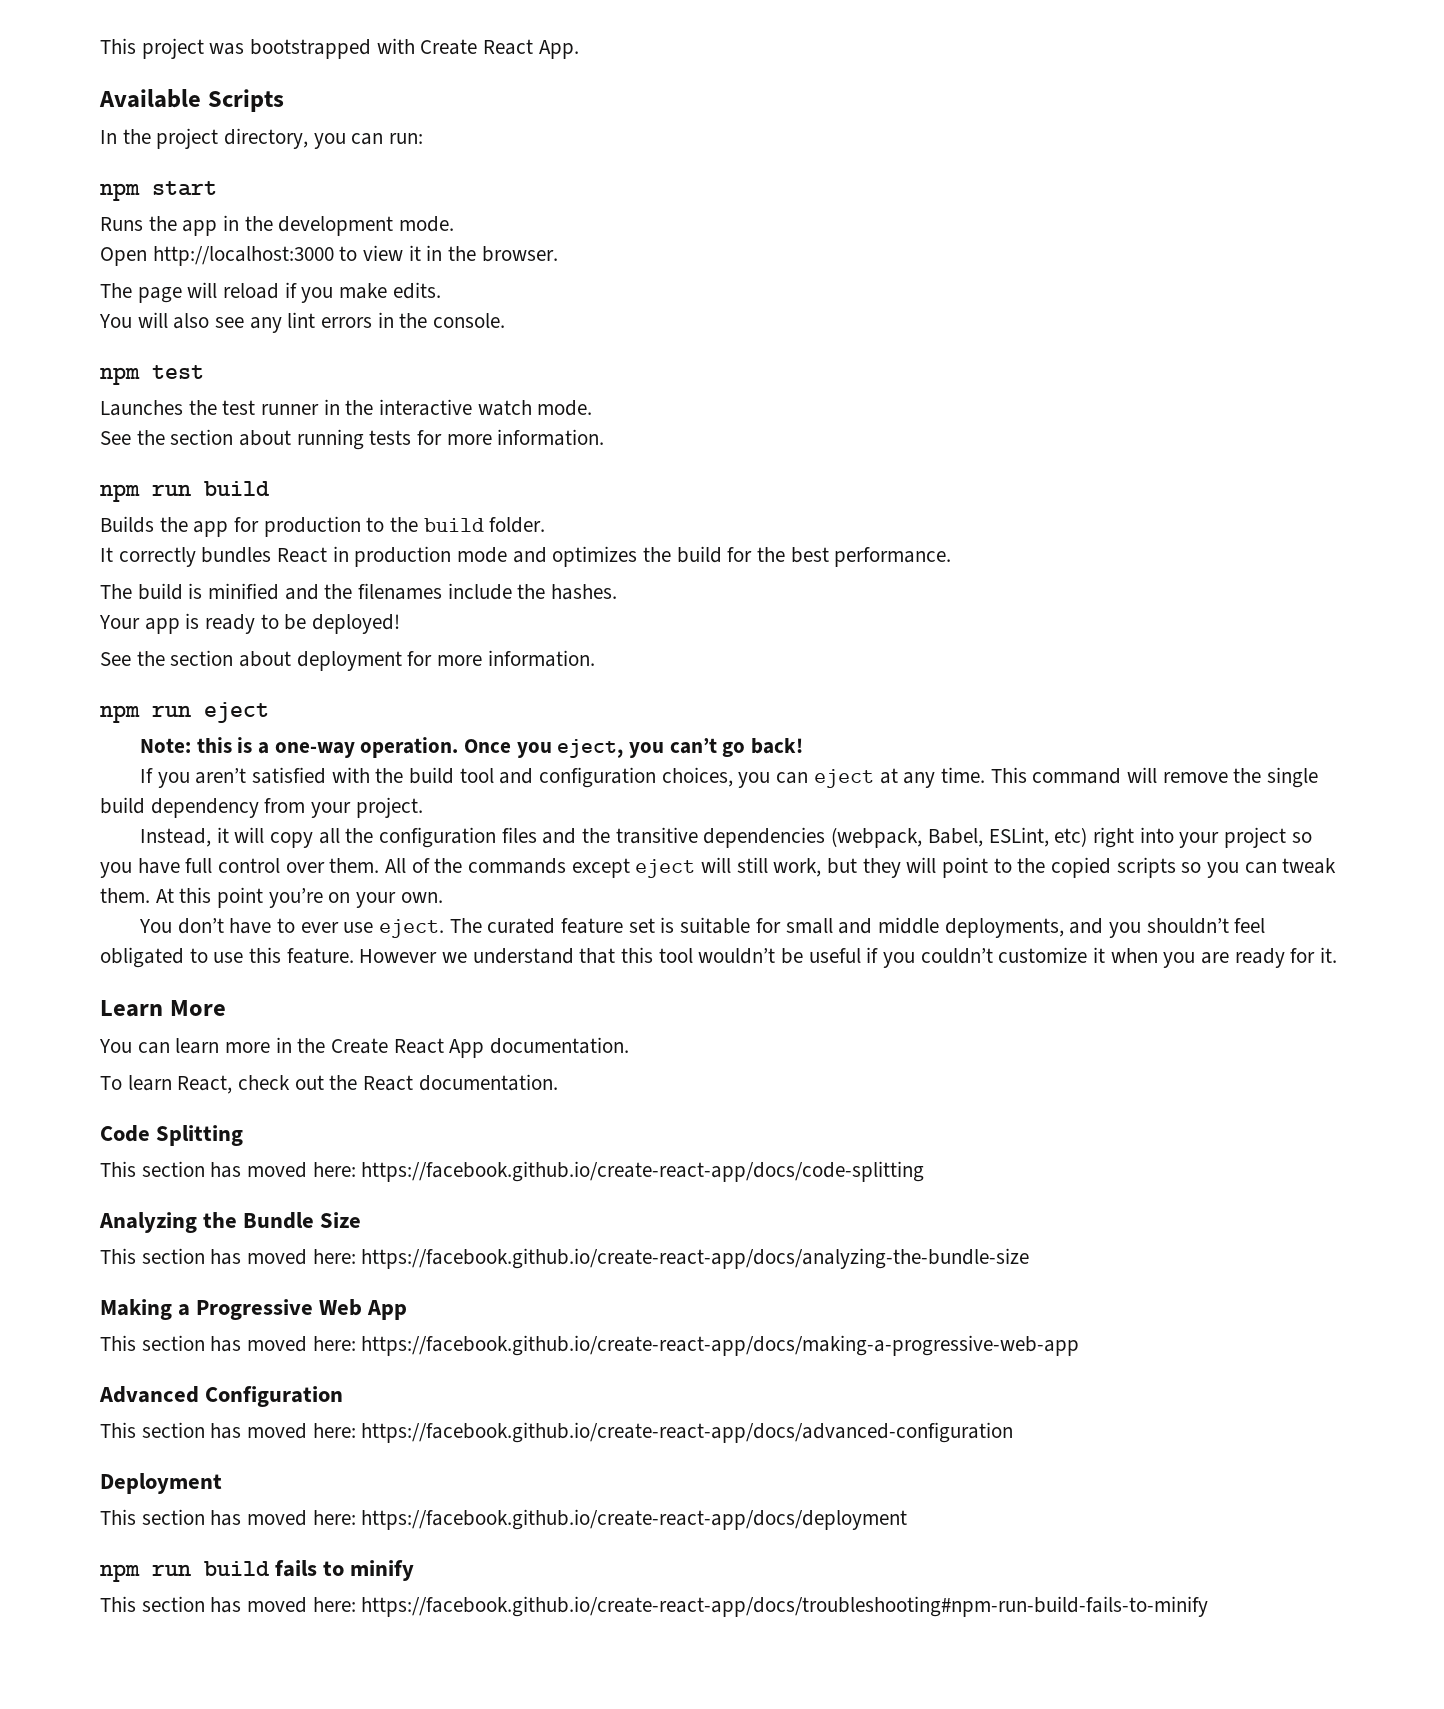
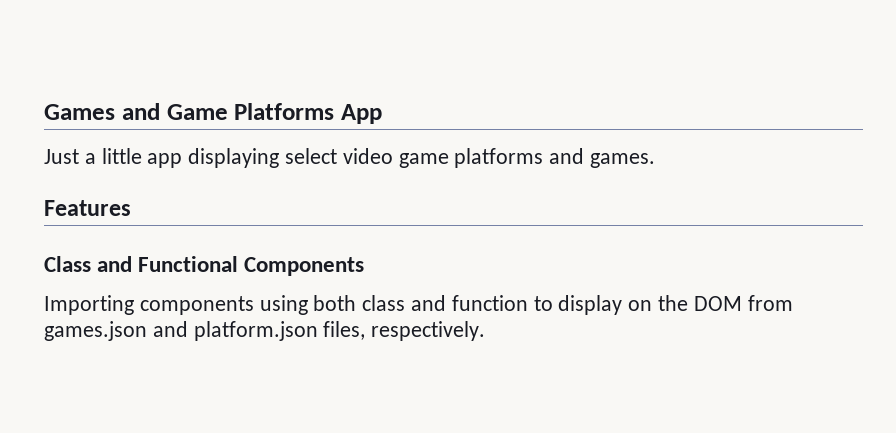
- This project was bootstrapped with Create React App.
- Available Scripts
- In the project directory, you can run:
- npm start
- Runs the app in the development mode.
- Open http://localhost:3000 to view it in the browser.
- The page will reload if you make edits.
- You will also see any lint errors in the console.
- npm test
- Launches the test runner in the interactive watch mode.
- See the section about running tests for more information.
- npm run build
- Builds the app for production to the build folder.
- It correctly bundles React in production mode and optimizes the build for the best performance.
- The build is minified and the filenames include the hashes.
- Your app is ready to be deployed!
- See the section about deployment for more information.
- npm run eject
- Note: this is a one-way operation. Once you eject, you can’t go back!
- If you aren’t satisfied with the build tool and configuration choices, you can eject at any time. This command will remove the single build dependency from your project.
- Instead, it will copy all the configuration files and the transitive dependencies (webpack, Babel, ESLint, etc) right into your project so you have full control over them. All of the commands except eject will still work, but they will point to the copied scripts so you can tweak them. At this point you’re on your own.
- You don’t have to ever use eject. The curated feature set is suitable for small and middle deployments, and you shouldn’t feel obligated to use this feature. However we understand that this tool wouldn’t be useful if you couldn’t customize it when you are ready for it.
- Learn More
- You can learn more in the Create React App documentation.
- To learn React, check out the React documentation.
- Code Splitting
- This section has moved here: https://facebook.github.io/create-react-app/docs/code-splitting
- Analyzing the Bundle Size
- This section has moved here: https://facebook.github.io/create-react-app/docs/analyzing-the-bundle-size
- Making a Progressive Web App
- This section has moved here: https://facebook.github.io/create-react-app/docs/making-a-progressive-web-app
- Advanced Configuration
- This section has moved here: https://facebook.github.io/create-react-app/docs/advanced-configuration
- Deployment
- This section has moved here: https://facebook.github.io/create-react-app/docs/deployment
- npm run build fails to minify
- This section has moved here: https://facebook.github.io/create-react-app/docs/troubleshooting#npm-run-build-fails-to-minify
+ Games and Game Platforms App
+ Just a little app displaying select video game platforms and games.
+ Features
+ Class and Functional Components
+ Importing components using both class and function to display on the DOM from games.json and platform.json files, respectively.

